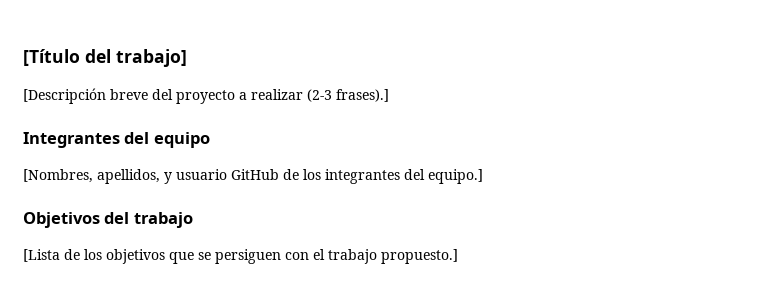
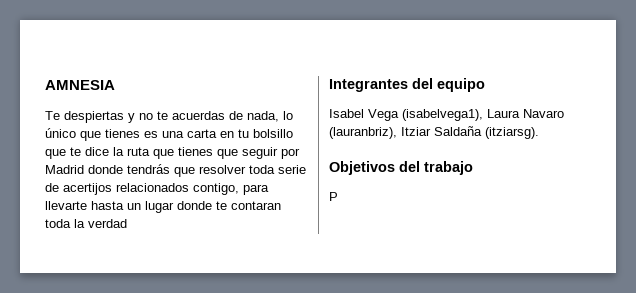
- [Título del trabajo]
- [Descripción breve del proyecto a realizar (2-3 frases).]
+ AMNESIA
+ Te despiertas y no te acuerdas de nada, lo único que tienes es una carta en tu bolsillo que te dice la ruta que tienes que seguir por Madrid donde tendrás que resolver toda serie de acertijos relacionados contigo, para llevarte hasta un lugar donde te contaran toda la verdad
  Integrantes del equipo
- [Nombres, apellidos, y usuario GitHub de los integrantes del equipo.]
+ Isabel Vega (isabelvega1), Laura Navaro (lauranbriz), Itziar Saldaña (itziarsg).
  Objetivos del trabajo
- [Lista de los objetivos que se persiguen con el trabajo propuesto.]
+ P

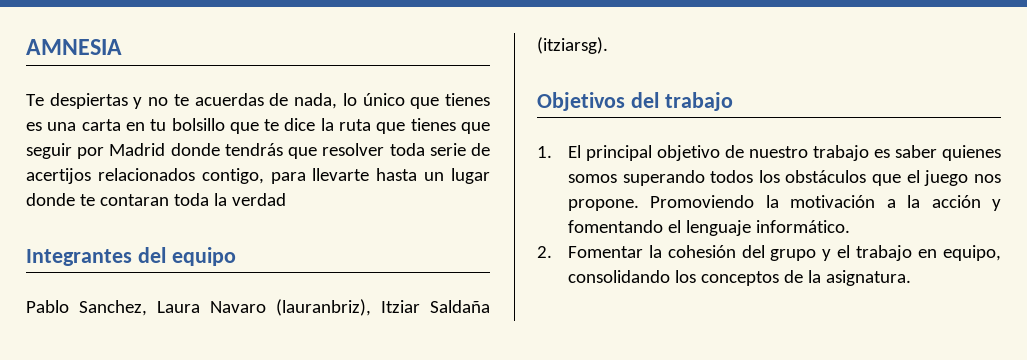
- Isabel Vega (isabelvega1), Laura Navaro (lauranbriz), Itziar Saldaña (itziarsg).
+ Pablo Sanchez, Laura Navaro (lauranbriz), Itziar Saldaña (itziarsg).
- P
+ 1. El principal objetivo de nuestro trabajo es saber quienes somos superando todos los obstáculos que el juego nos propone. Promoviendo la motivación a la acción y fomentando el lenguaje informático.
+ 2. Fomentar la cohesión del grupo y el trabajo en equipo, consolidando los conceptos de la asignatura.

